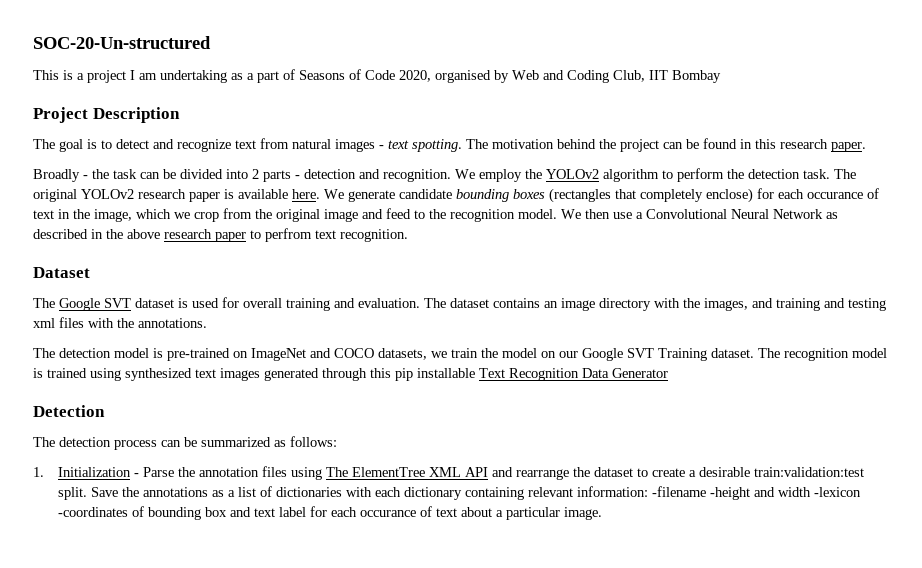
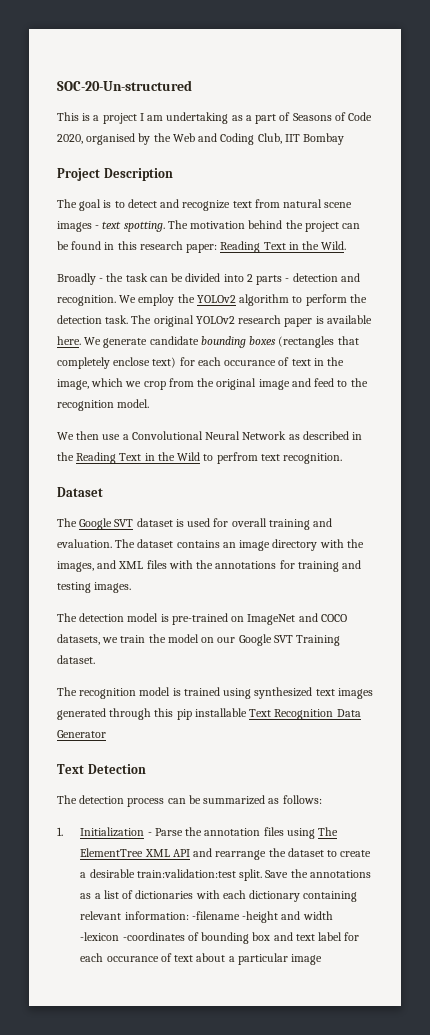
- This is a project I am undertaking as a part of Seasons of Code 2020, organised by Web and Coding Club, IIT Bombay
+ This is a project I am undertaking as a part of Seasons of Code 2020, organised by the Web and Coding Club, IIT Bombay
- The goal is to detect and recognize text from natural images - text spotting.
+ The goal is to detect and recognize text from natural scene images - text spotting.
- The motivation behind the project can be found in this research paper.
+ The motivation behind the project can be found in this research paper: Reading Text in the Wild.
- We generate candidate bounding boxes (rectangles that completely enclose) for each occurance of text in the image, which we crop from the original image and feed to the recognition model. We then use a Convolutional Neural Network as described in the above research paper to perfrom text recognition.
+ We generate candidate bounding boxes (rectangles that completely enclose text) for each occurance of text in the image, which we crop from the original image and feed to the recognition model.
+ We then use a Convolutional Neural Network as described in the Reading Text in the Wild to perfrom text recognition.
- The dataset contains an image directory with the images, and training and testing xml files with the annotations.
+ The dataset contains an image directory with the images, and XML files with the annotations for training and testing images.
- The detection model is pre-trained on ImageNet and COCO datasets, we train the model on our Google SVT Training dataset. The recognition model is trained using synthesized text images generated through this pip installable Text Recognition Data Generator
+ The detection model is pre-trained on ImageNet and COCO datasets, we train the model on our Google SVT Training dataset.
+ The recognition model is trained using synthesized text images generated through this pip installable Text Recognition Data Generator
- Detection
+ Text Detection
- Save the annotations as a list of dictionaries with each dictionary containing relevant information: -filename -height and width -lexicon -coordinates of bounding box and text label for each occurance of text about a particular image.
+ Save the annotations as a list of dictionaries with each dictionary containing relevant information: -filename -height and width -lexicon -coordinates of bounding box and text label for each occurance of text about a particular image

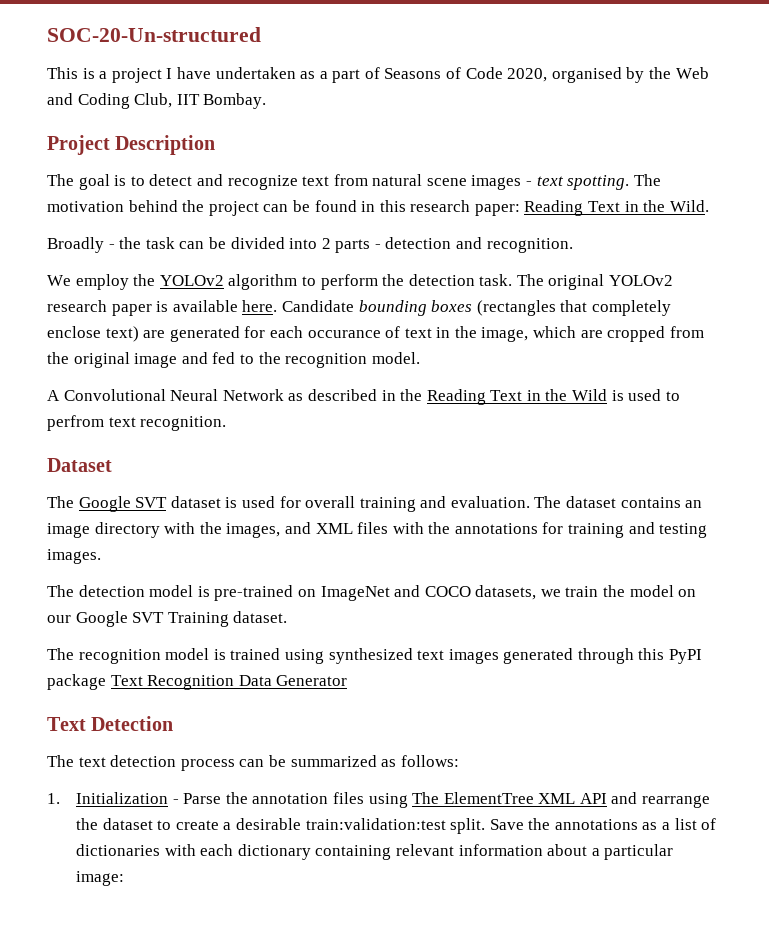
- This is a project I am undertaking as a part of Seasons of Code 2020, organised by the Web and Coding Club, IIT Bombay
+ This is a project I have undertaken as a part of Seasons of Code 2020, organised by the Web and Coding Club, IIT Bombay.
- Broadly - the task can be divided into 2 parts - detection and recognition. We employ the YOLOv2 algorithm to perform the detection task.
+ Broadly - the task can be divided into 2 parts - detection and recognition.
+ We employ the YOLOv2 algorithm to perform the detection task.
- We generate candidate bounding boxes (rectangles that completely enclose text) for each occurance of text in the image, which we crop from the original image and feed to the recognition model.
+ Candidate bounding boxes (rectangles that completely enclose text) are generated for each occurance of text in the image, which are cropped from the original image and fed to the recognition model.
- We then use a Convolutional Neural Network as described in the Reading Text in the Wild to perfrom text recognition.
+ A Convolutional Neural Network as described in the Reading Text in the Wild is used to perfrom text recognition.
- The recognition model is trained using synthesized text images generated through this pip installable Text Recognition Data Generator
+ The recognition model is trained using synthesized text images generated through this PyPI package Text Recognition Data Generator
- The detection process can be summarized as follows:
+ The text detection process can be summarized as follows:
- Save the annotations as a list of dictionaries with each dictionary containing relevant information: -filename -height and width -lexicon -coordinates of bounding box and text label for each occurance of text about a particular image
+ Save the annotations as a list of dictionaries with each dictionary containing relevant information about a particular image:

